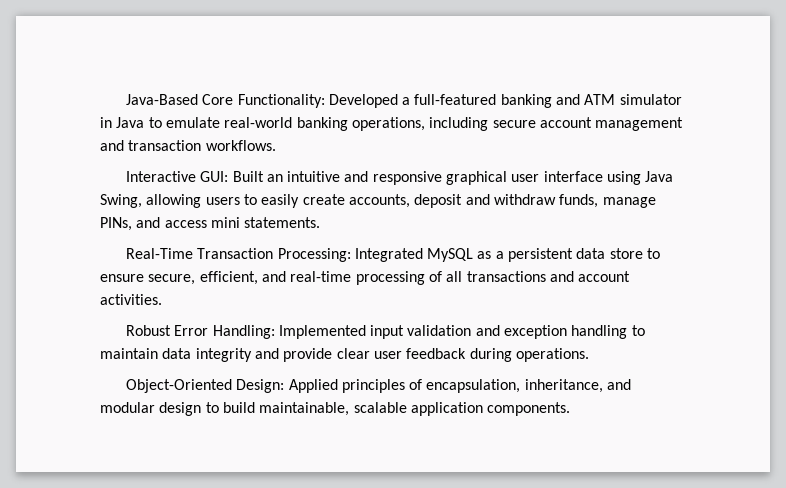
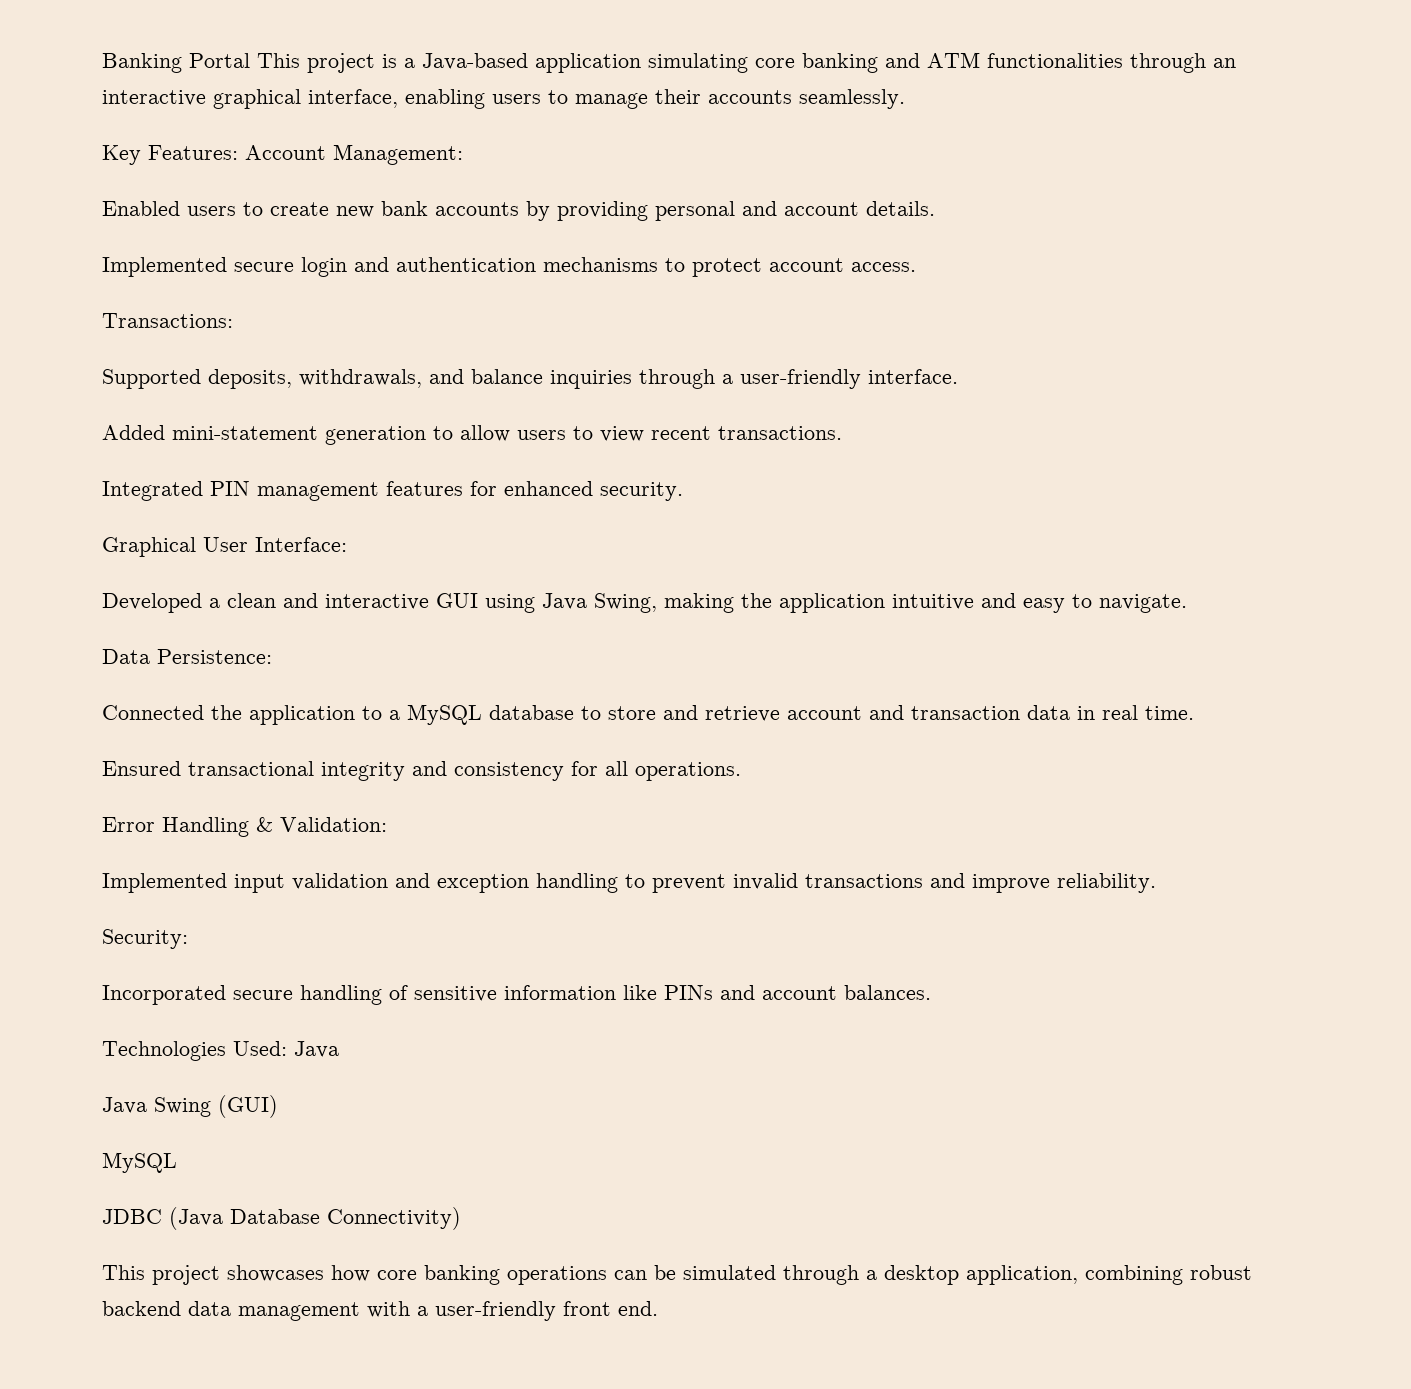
- Java-Based Core Functionality: Developed a full-featured banking and ATM simulator in Java to emulate real-world banking operations, including secure account management and transaction workflows.
- Interactive GUI: Built an intuitive and responsive graphical user interface using Java Swing, allowing users to easily create accounts, deposit and withdraw funds, manage PINs, and access mini statements.
- Real-Time Transaction Processing: Integrated MySQL as a persistent data store to ensure secure, efficient, and real-time processing of all transactions and account activities.
- Robust Error Handling: Implemented input validation and exception handling to maintain data integrity and provide clear user feedback during operations.
- Object-Oriented Design: Applied principles of encapsulation, inheritance, and modular design to build maintainable, scalable application components.
+ Banking Portal This project is a Java-based application simulating core banking and ATM functionalities through an interactive graphical interface, enabling users to manage their accounts seamlessly.
+ Key Features: Account Management:
+ Enabled users to create new bank accounts by providing personal and account details.
+ Implemented secure login and authentication mechanisms to protect account access.
+ Transactions:
+ Supported deposits, withdrawals, and balance inquiries through a user-friendly interface.
+ Added mini-statement generation to allow users to view recent transactions.
+ Integrated PIN management features for enhanced security.
+ Graphical User Interface:
+ Developed a clean and interactive GUI using Java Swing, making the application intuitive and easy to navigate.
+ Data Persistence:
+ Connected the application to a MySQL database to store and retrieve account and transaction data in real time.
+ Ensured transactional integrity and consistency for all operations.
+ Error Handling & Validation:
+ Implemented input validation and exception handling to prevent invalid transactions and improve reliability.
+ Security:
+ Incorporated secure handling of sensitive information like PINs and account balances.
+ Technologies Used: Java
+ Java Swing (GUI)
+ MySQL
+ JDBC (Java Database Connectivity)
+ This project showcases how core banking operations can be simulated through a desktop application, combining robust backend data management with a user-friendly front end.

